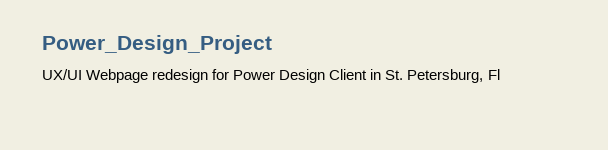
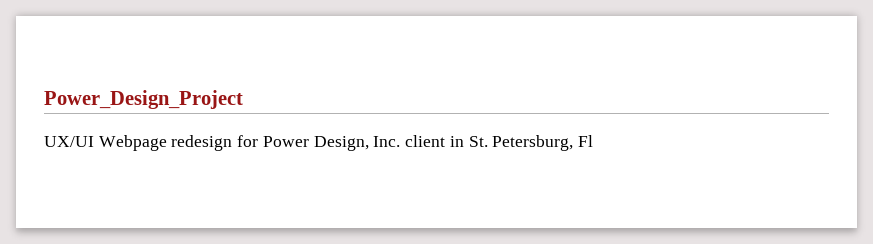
- UX/UI Webpage redesign for Power Design Client in St. Petersburg, Fl
+ UX/UI Webpage redesign for Power Design, Inc. client in St. Petersburg, Fl

